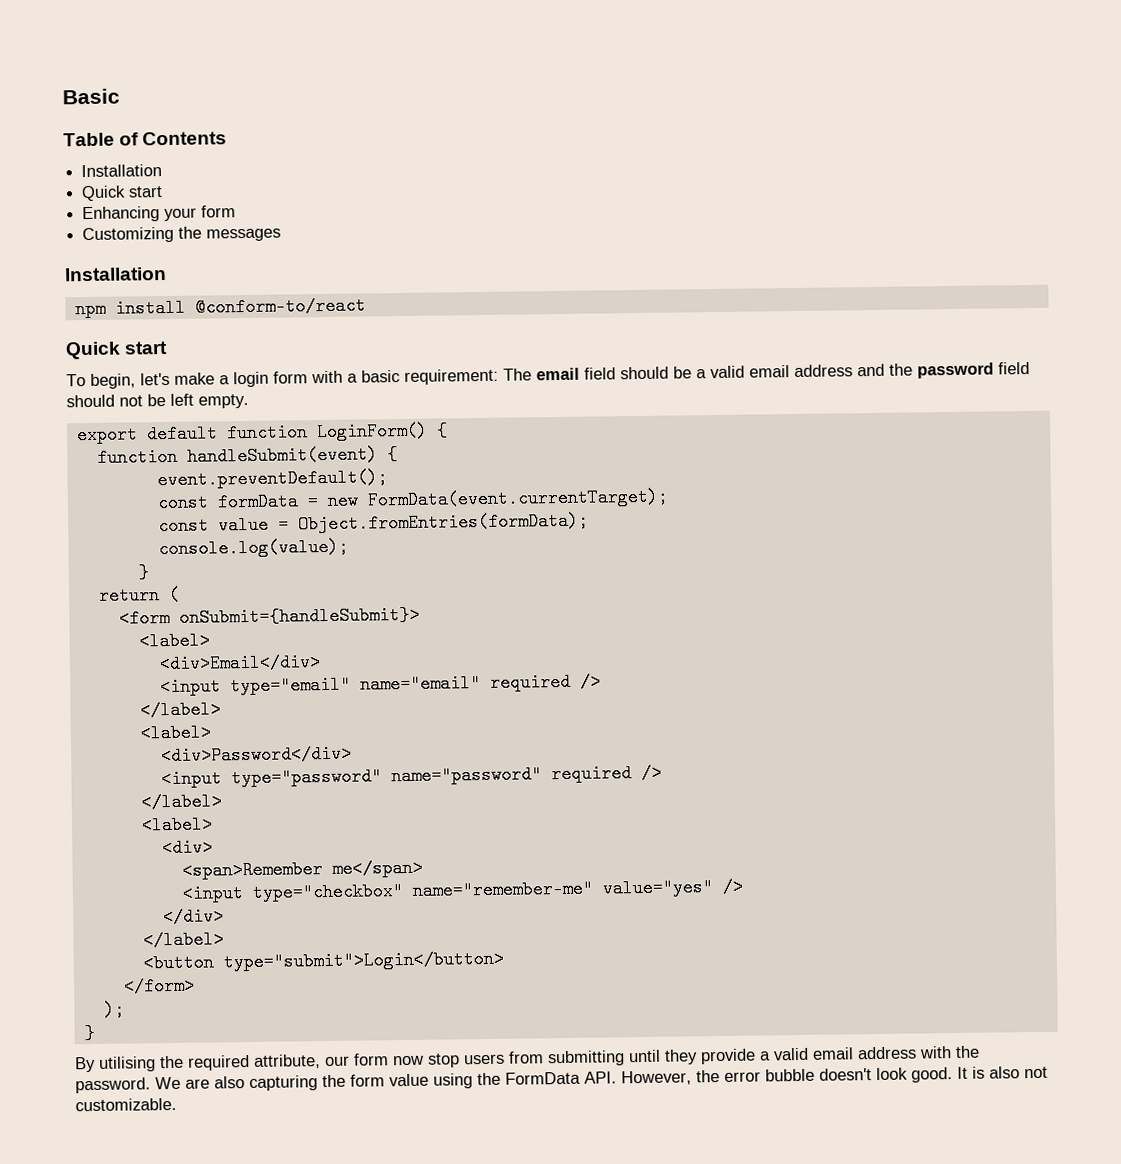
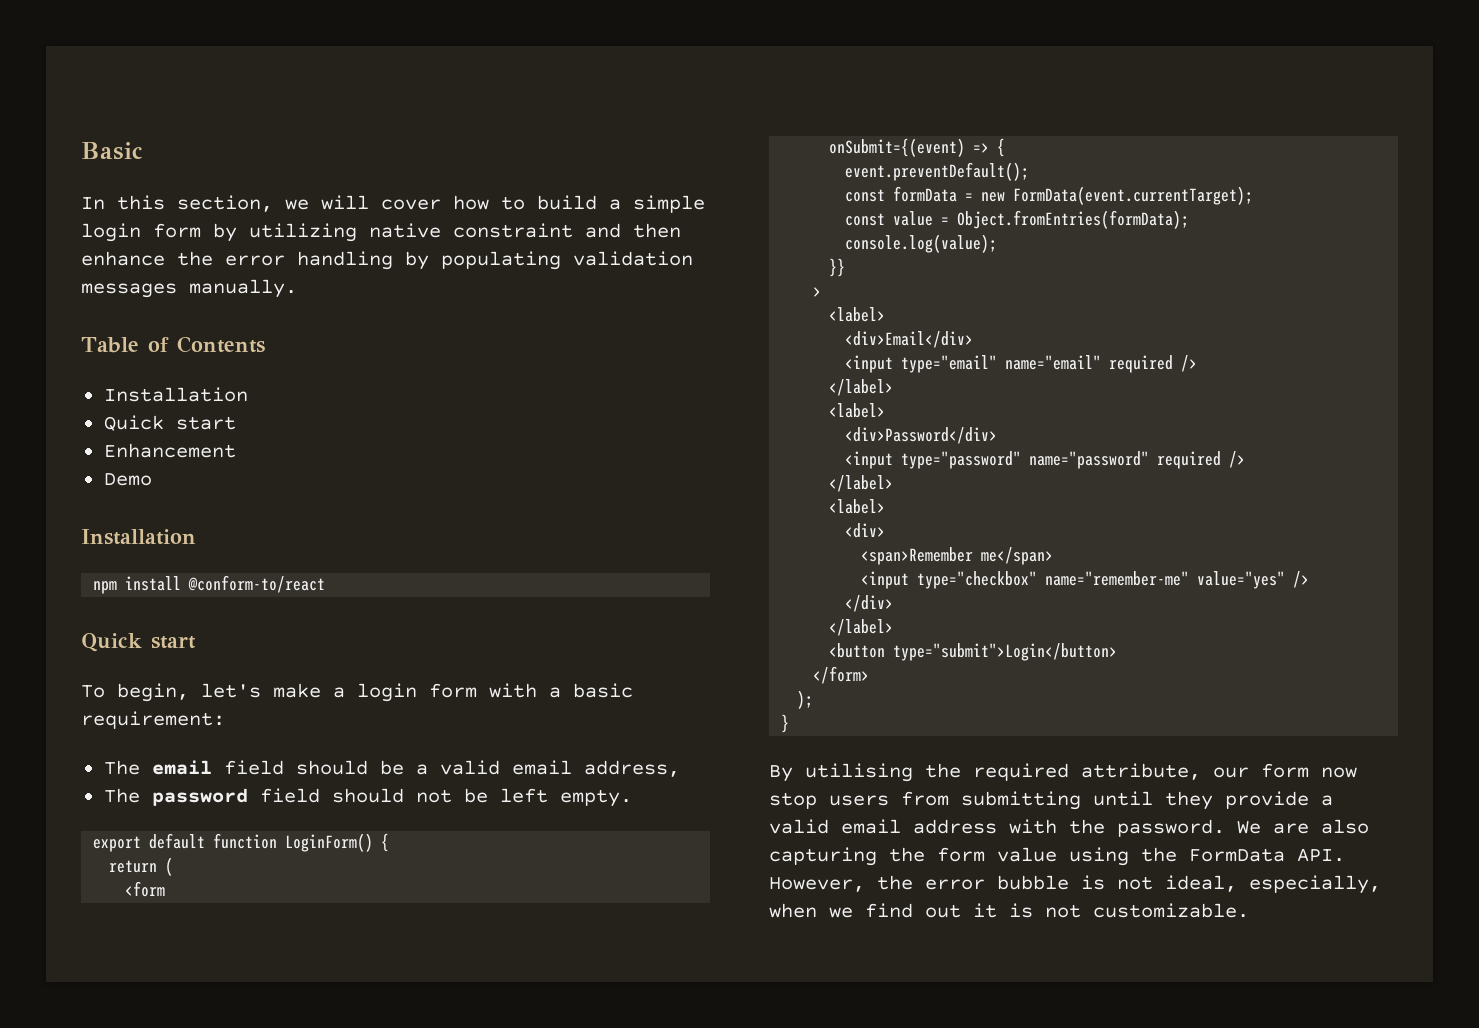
+ In this section, we will cover how to build a simple login form by utilizing native constraint and then enhance the error handling by populating validation messages manually.
- Enhancing your form
- Customizing the messages
+ Enhancement
+ Demo
- To begin, let's make a login form with a basic requirement: The email field should be a valid email address and the password field should not be left empty.
+ To begin, let's make a login form with a basic requirement:
+ The email field should be a valid email address,
+ The password field should not be left empty.
- function handleSubmit(event) {
+ return (
+ <form
+ onSubmit={(event) => {
  console.log(value);
- }
- return (
- <form onSubmit={handleSubmit}>
+ }}
+ >
- We are also capturing the form value using the FormData API. However, the error bubble doesn't look good. It is also not customizable.
+ We are also capturing the form value using the FormData API. However, the error bubble is not ideal, especially, when we find out it is not customizable.

